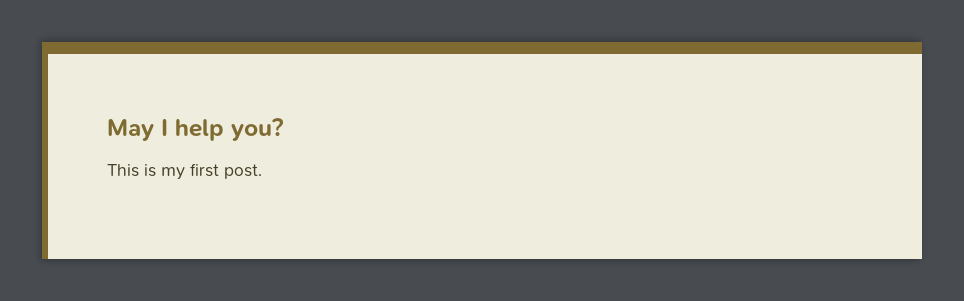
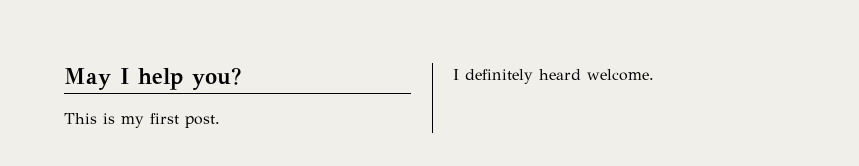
+ I definitely heard welcome.

